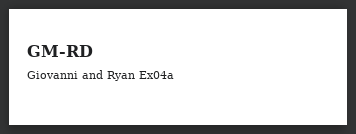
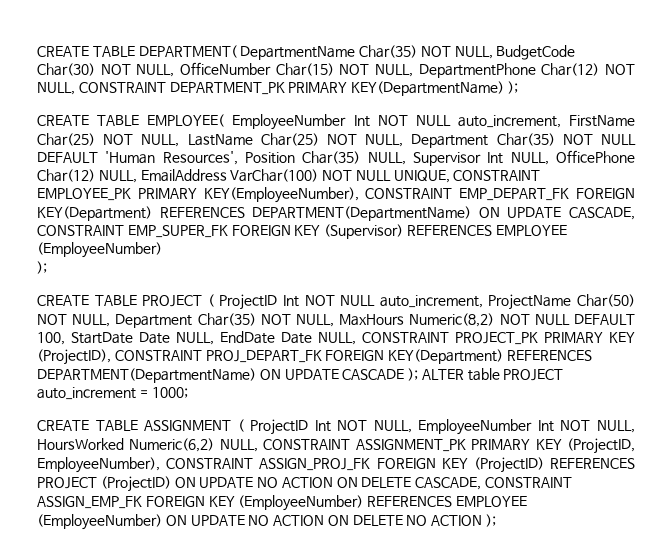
- GM-RD
- Giovanni and Ryan Ex04a
+ CREATE TABLE DEPARTMENT( DepartmentName Char(35) NOT NULL, BudgetCode Char(30) NOT NULL, OfficeNumber Char(15) NOT NULL, DepartmentPhone Char(12) NOT NULL, CONSTRAINT DEPARTMENT_PK PRIMARY KEY(DepartmentName) );
+ CREATE TABLE EMPLOYEE( EmployeeNumber Int NOT NULL auto_increment, FirstName Char(25) NOT NULL, LastName Char(25) NOT NULL, Department Char(35) NOT NULL DEFAULT 'Human Resources', Position Char(35) NULL, Supervisor Int NULL, OfficePhone Char(12) NULL, EmailAddress VarChar(100) NOT NULL UNIQUE, CONSTRAINT EMPLOYEE_PK PRIMARY KEY(EmployeeNumber), CONSTRAINT EMP_DEPART_FK FOREIGN KEY(Department) REFERENCES DEPARTMENT(DepartmentName) ON UPDATE CASCADE, CONSTRAINT EMP_SUPER_FK FOREIGN KEY (Supervisor) REFERENCES EMPLOYEE (EmployeeNumber)
+ );
+ CREATE TABLE PROJECT ( ProjectID Int NOT NULL auto_increment, ProjectName Char(50) NOT NULL, Department Char(35) NOT NULL, MaxHours Numeric(8,2) NOT NULL DEFAULT 100, StartDate Date NULL, EndDate Date NULL, CONSTRAINT PROJECT_PK PRIMARY KEY (ProjectID), CONSTRAINT PROJ_DEPART_FK FOREIGN KEY(Department) REFERENCES DEPARTMENT(DepartmentName) ON UPDATE CASCADE ); ALTER table PROJECT auto_increment = 1000;
+ CREATE TABLE ASSIGNMENT ( ProjectID Int NOT NULL, EmployeeNumber Int NOT NULL, HoursWorked Numeric(6,2) NULL, CONSTRAINT ASSIGNMENT_PK PRIMARY KEY (ProjectID, EmployeeNumber), CONSTRAINT ASSIGN_PROJ_FK FOREIGN KEY (ProjectID) REFERENCES PROJECT (ProjectID) ON UPDATE NO ACTION ON DELETE CASCADE, CONSTRAINT ASSIGN_EMP_FK FOREIGN KEY (EmployeeNumber) REFERENCES EMPLOYEE (EmployeeNumber) ON UPDATE NO ACTION ON DELETE NO ACTION );

